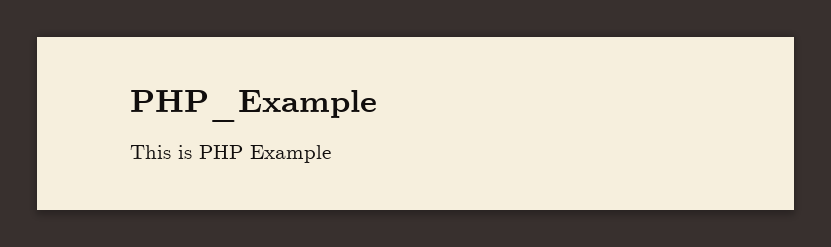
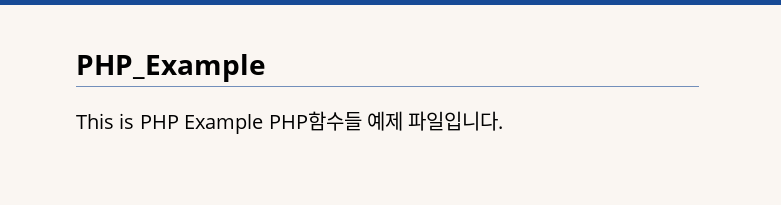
- This is PHP Example
+ This is PHP Example PHP함수들 예제 파일입니다.

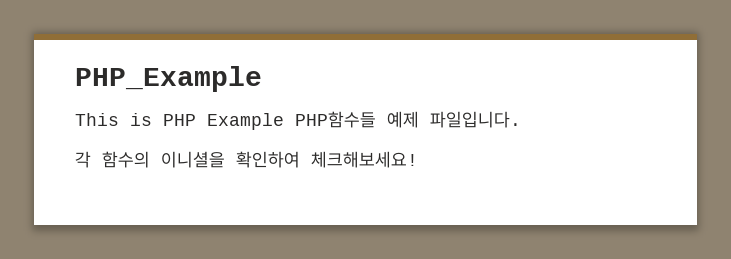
+ 각 함수의 이니셜을 확인하여 체크해보세요!

